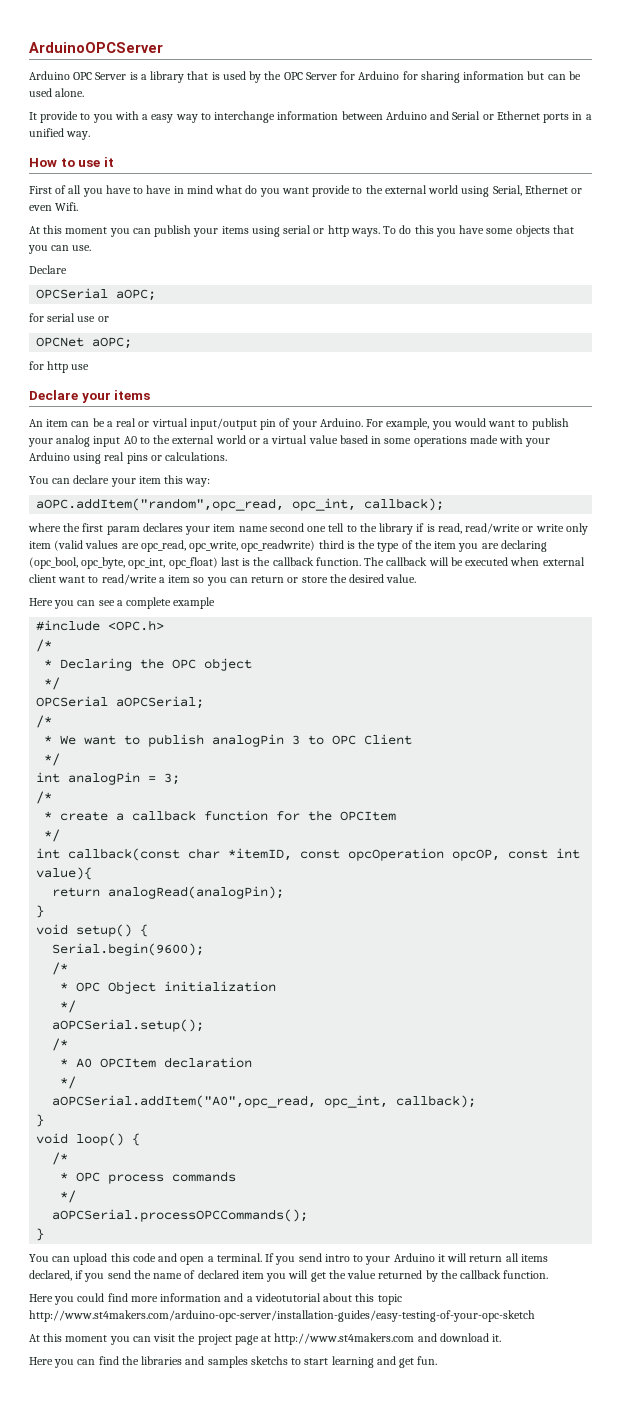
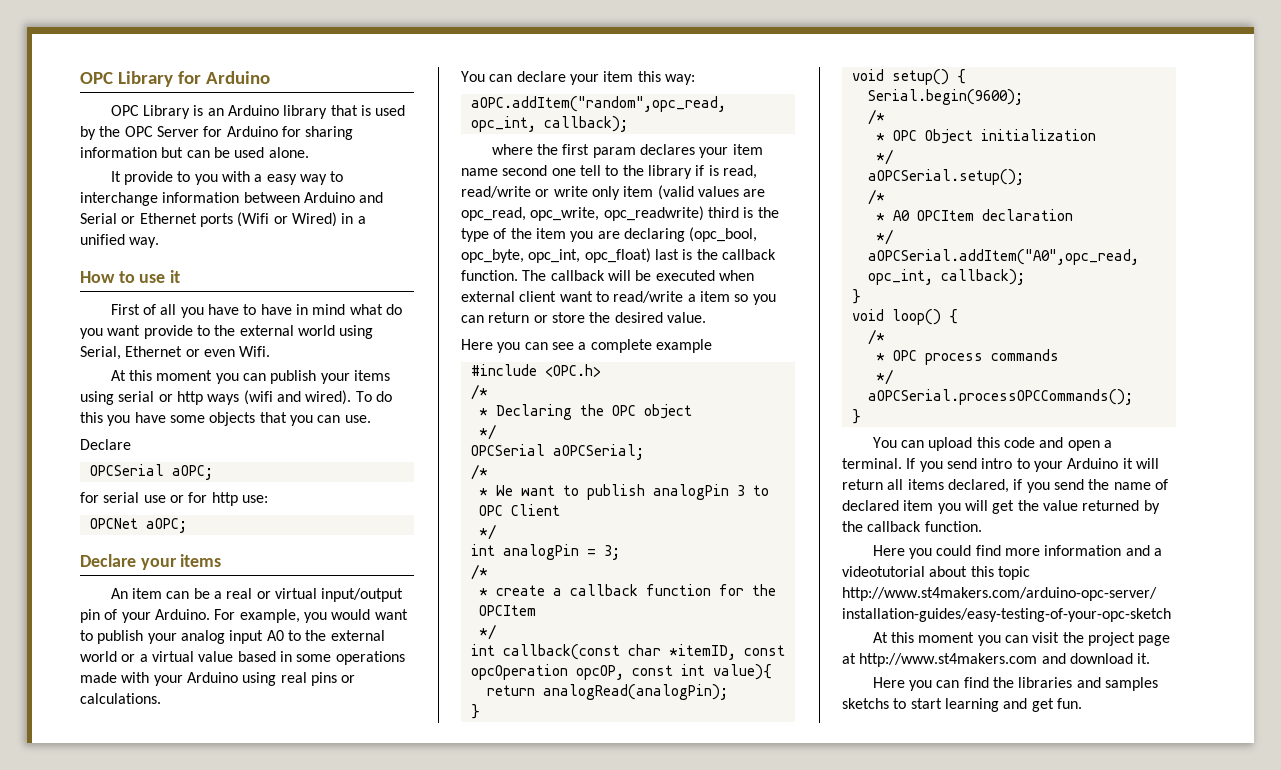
- ArduinoOPCServer
- Arduino OPC Server is a library that is used by the OPC Server for Arduino for sharing information but can be used alone.
+ OPC Library for Arduino
+ OPC Library is an Arduino library that is used by the OPC Server for Arduino for sharing information but can be used alone.
- It provide to you with a easy way to interchange information between Arduino and Serial or Ethernet ports in a unified way.
+ It provide to you with a easy way to interchange information between Arduino and Serial or Ethernet ports (Wifi or Wired) in a unified way.
- At this moment you can publish your items using serial or http ways.
+ At this moment you can publish your items using serial or http ways (wifi and wired).
- for serial use or
+ for serial use or for http use:
- for http use

